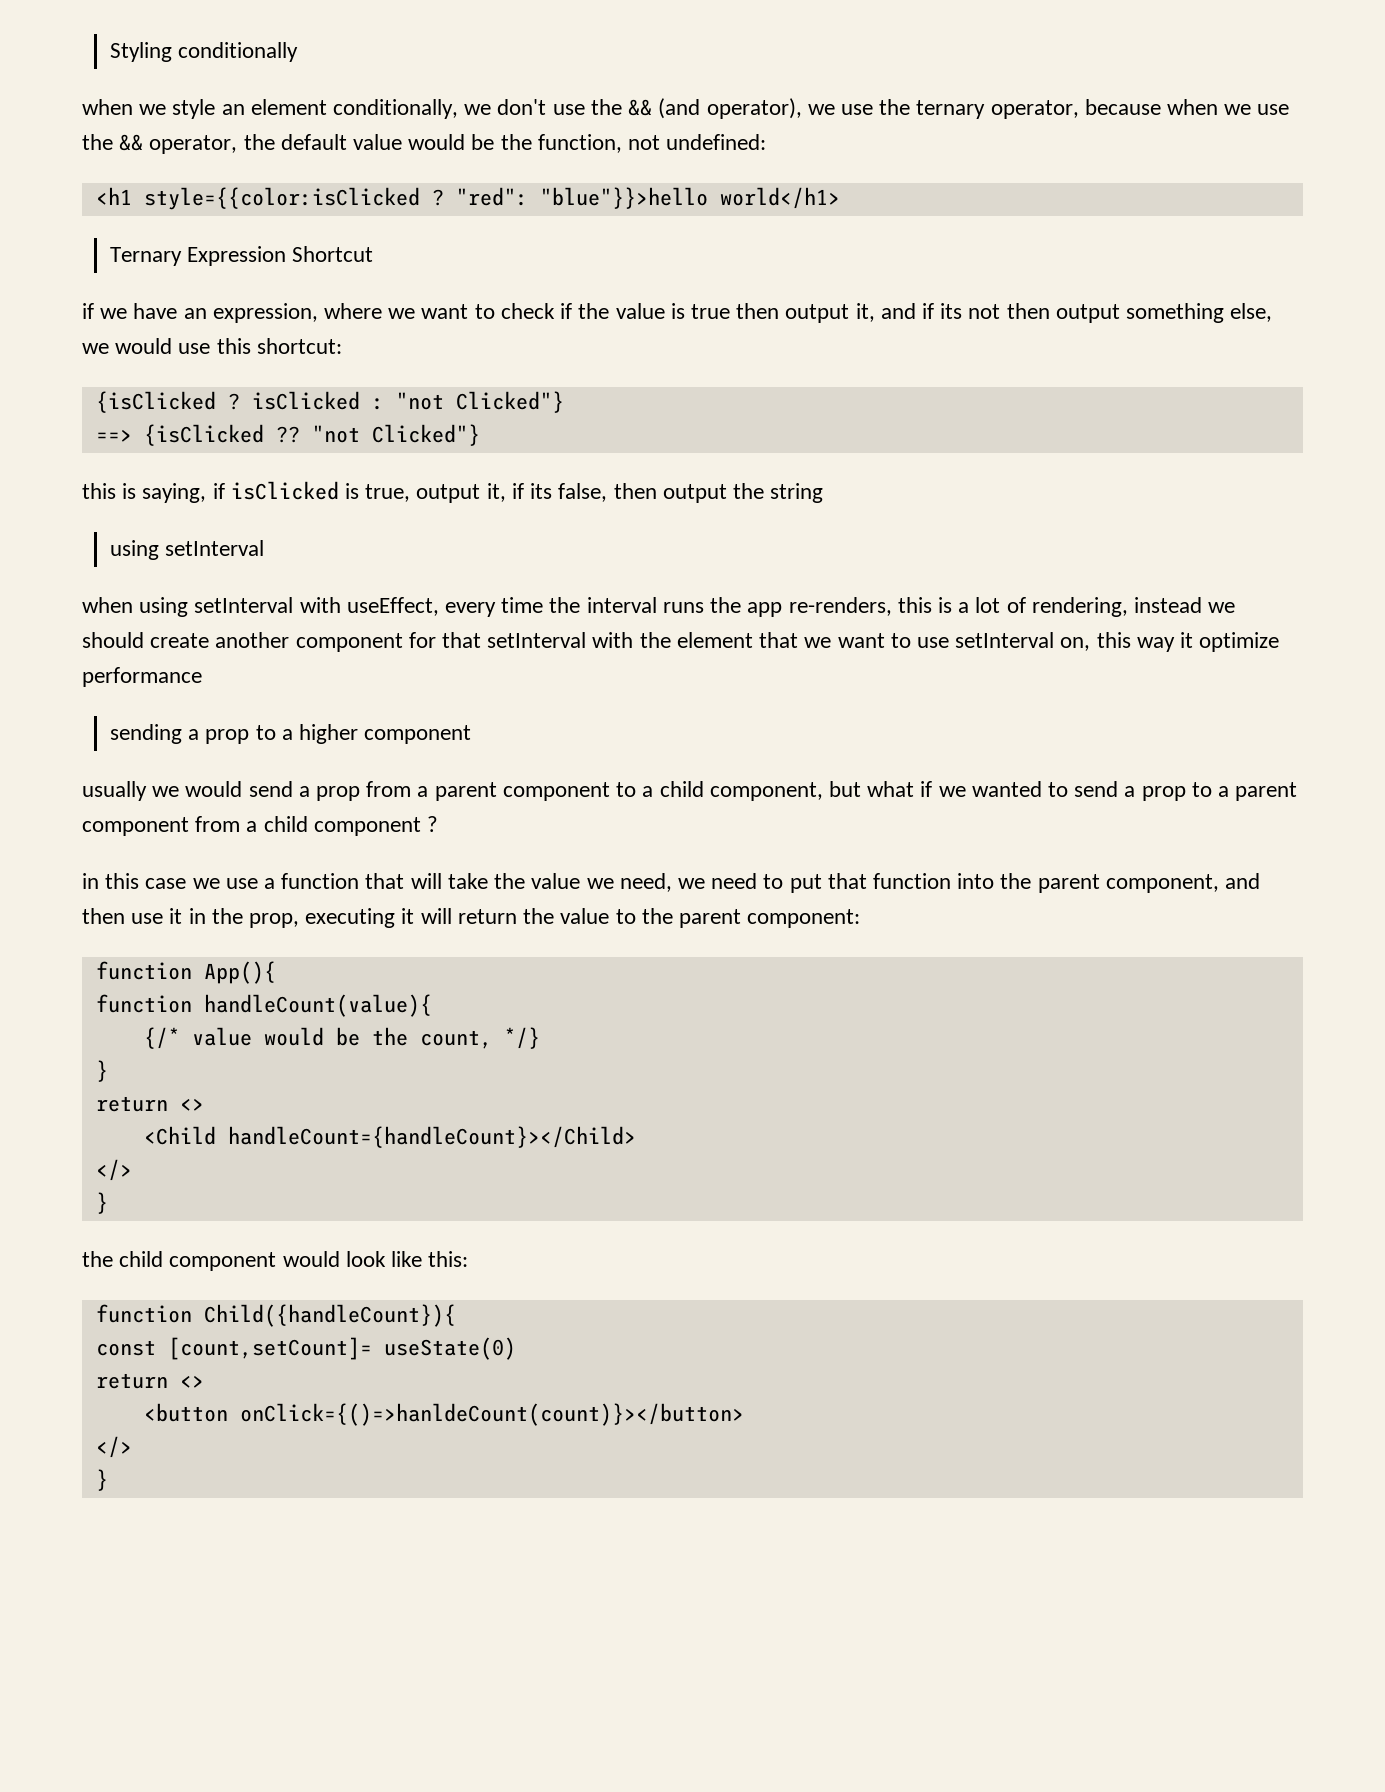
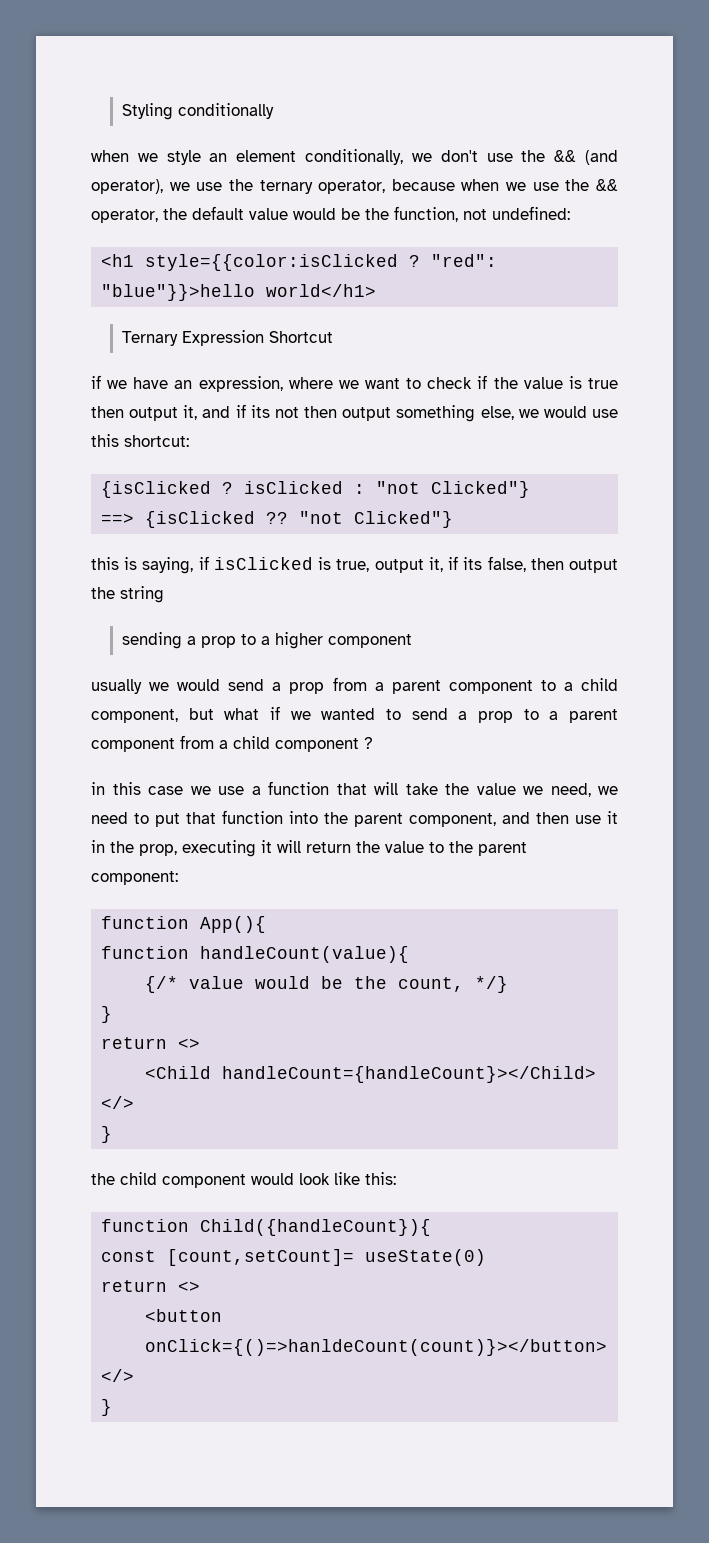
  this is saying, if isClicked is true, output it, if its false, then output the string
- using setInterval
- when using setInterval with useEffect, every time the interval runs the app re-renders, this is a lot of rendering, instead we should create another component for that setInterval with the element that we want to use setInterval on, this way it optimize performance

